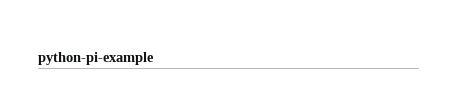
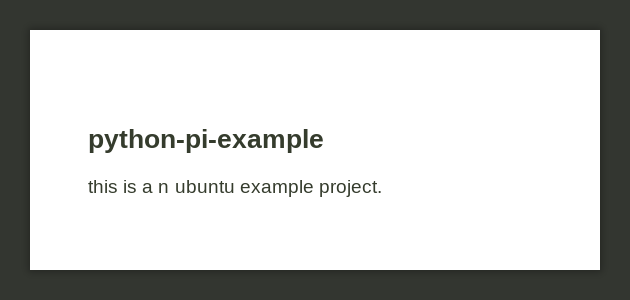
+ this is a n ubuntu example project.

